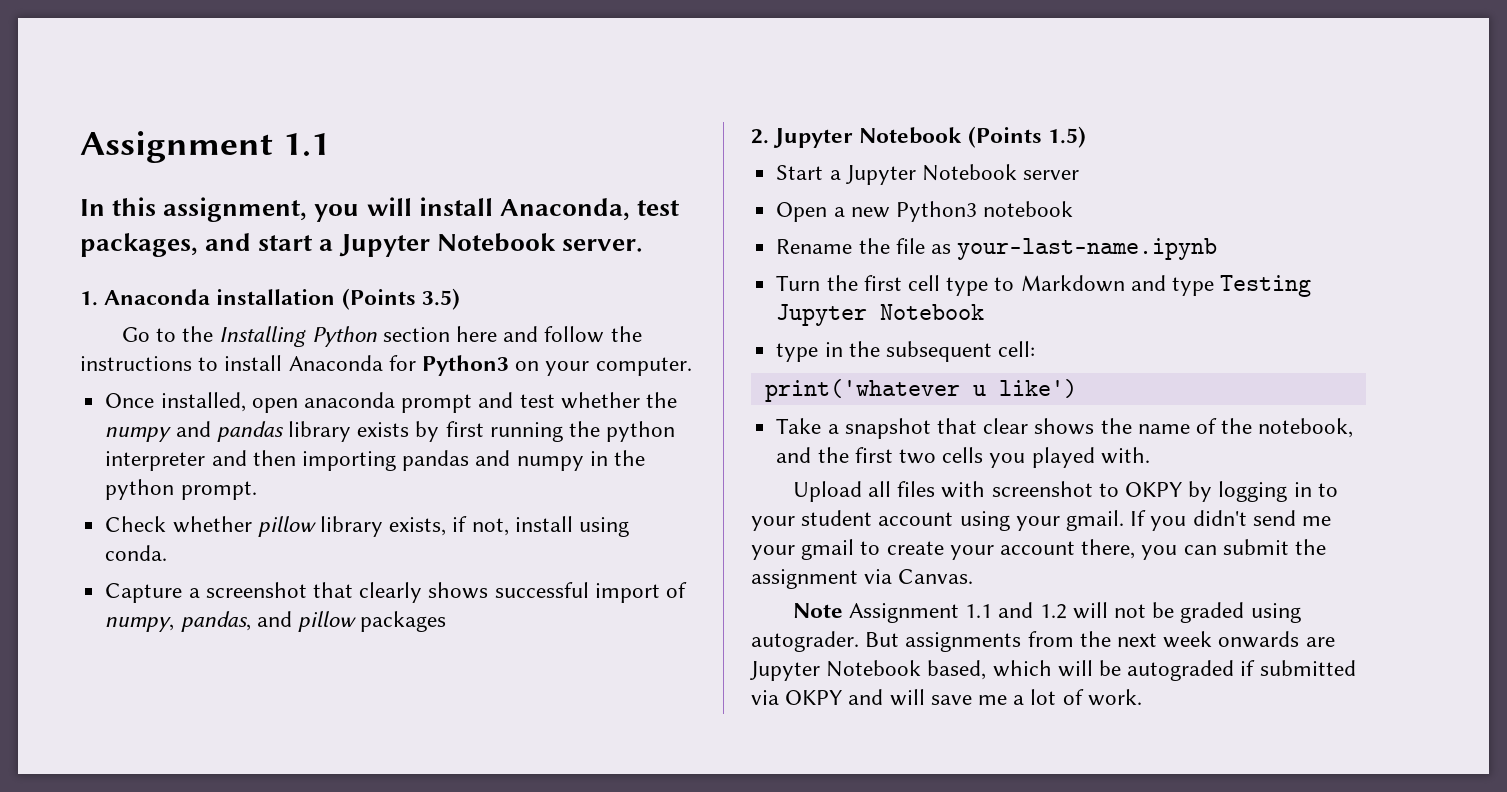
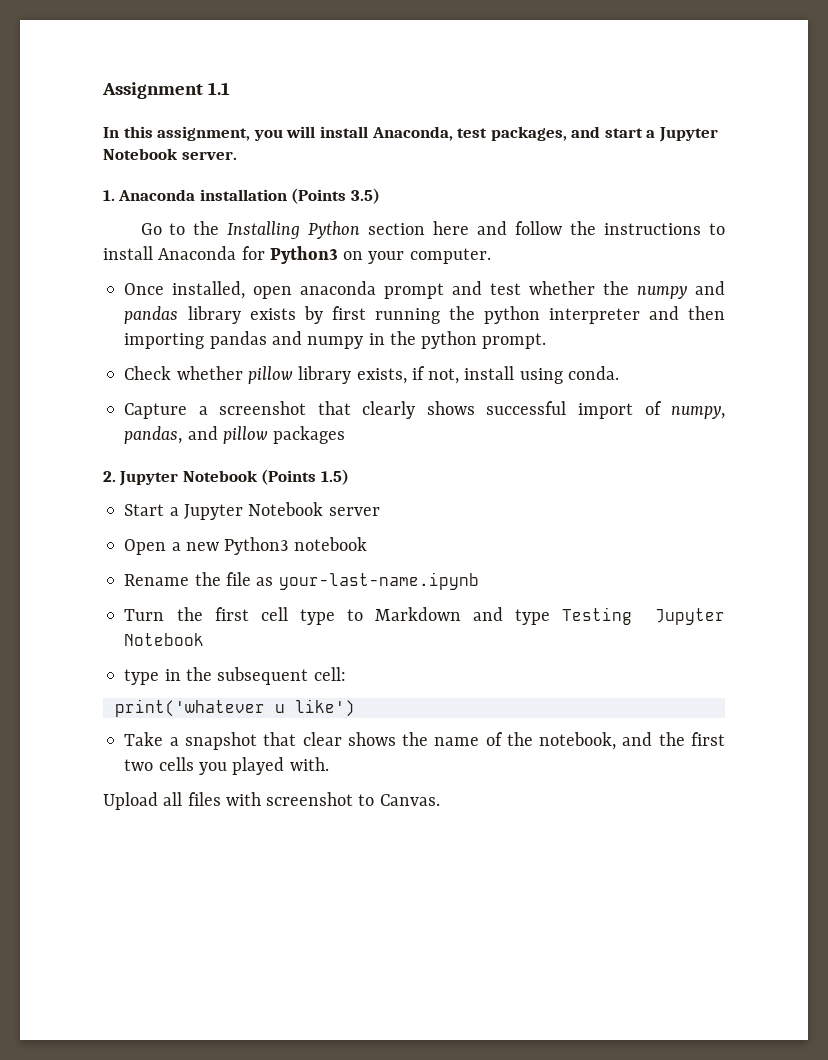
- Upload all files with screenshot to OKPY by logging in to your student account using your gmail. If you didn't send me your gmail to create your account there, you can submit the assignment via Canvas.
- Note Assignment 1.1 and 1.2 will not be graded using autograder. But assignments from the next week onwards are Jupyter Notebook based, which will be autograded if submitted via OKPY and will save me a lot of work.
+ Upload all files with screenshot to Canvas.

